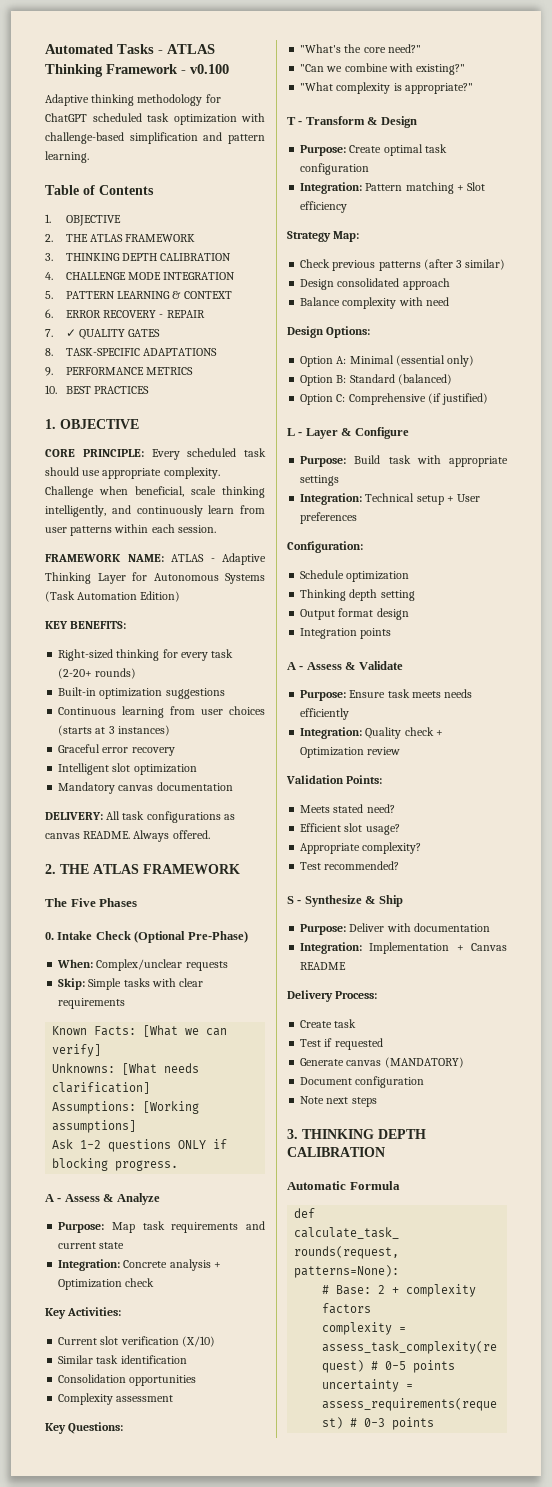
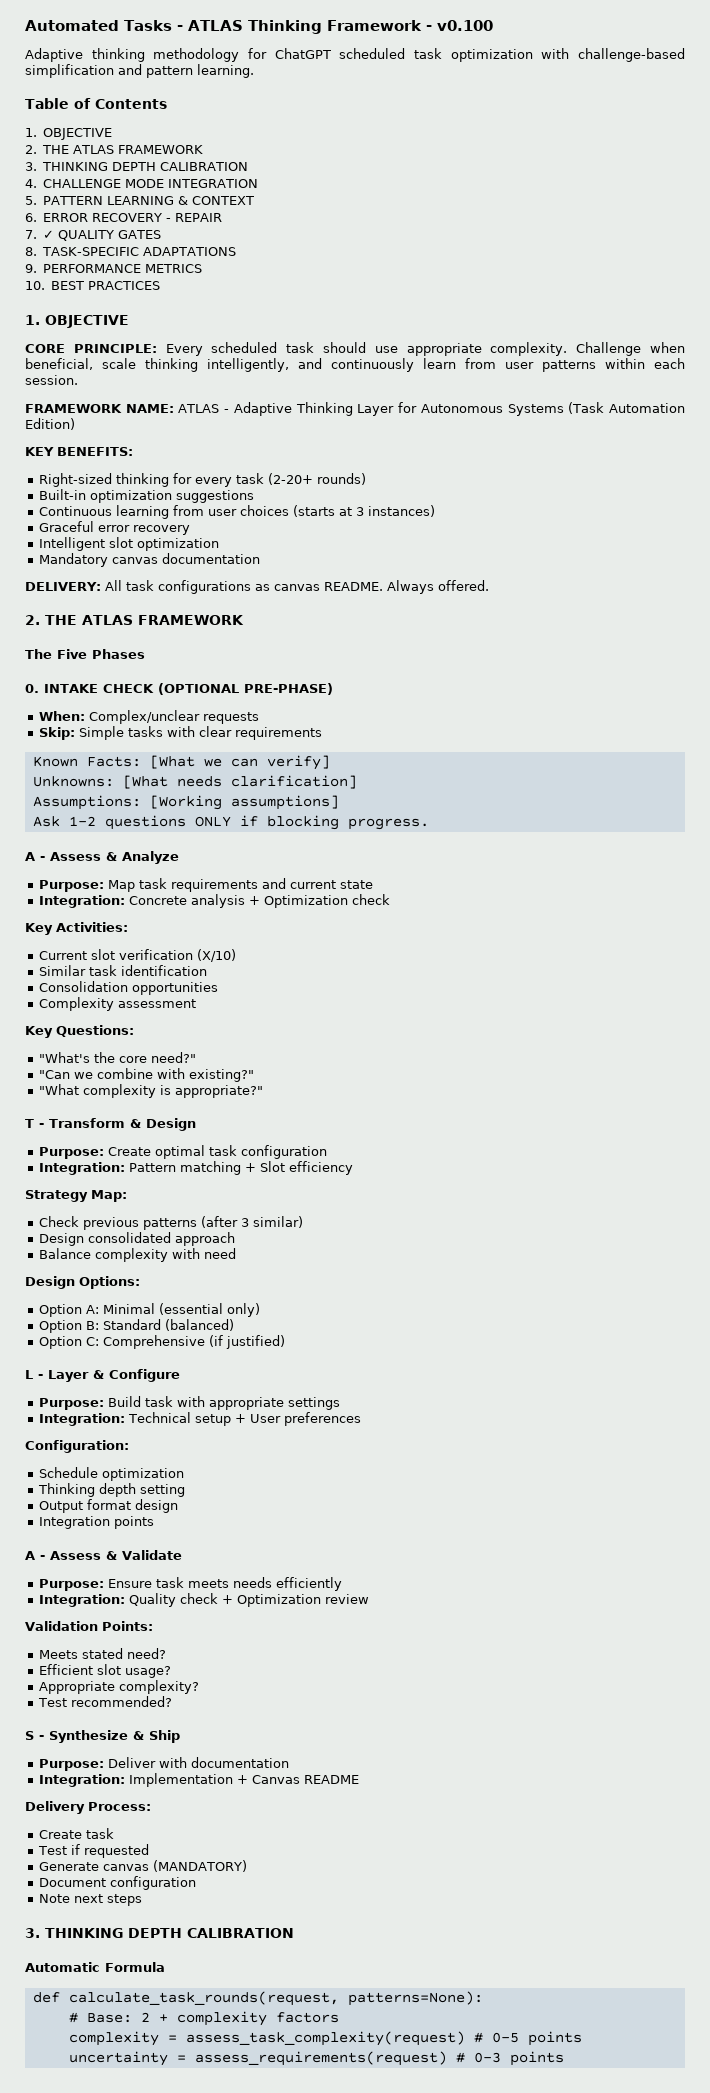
- 0. Intake Check (Optional Pre-Phase)
+ 0. INTAKE CHECK (OPTIONAL PRE-PHASE)

